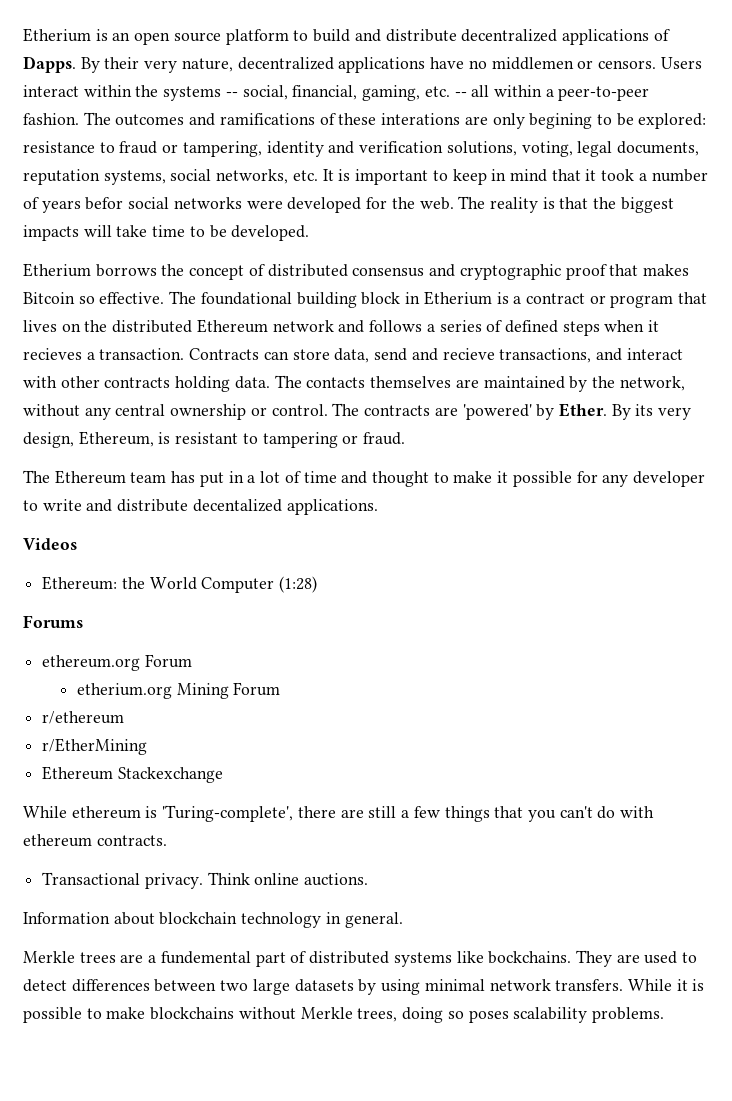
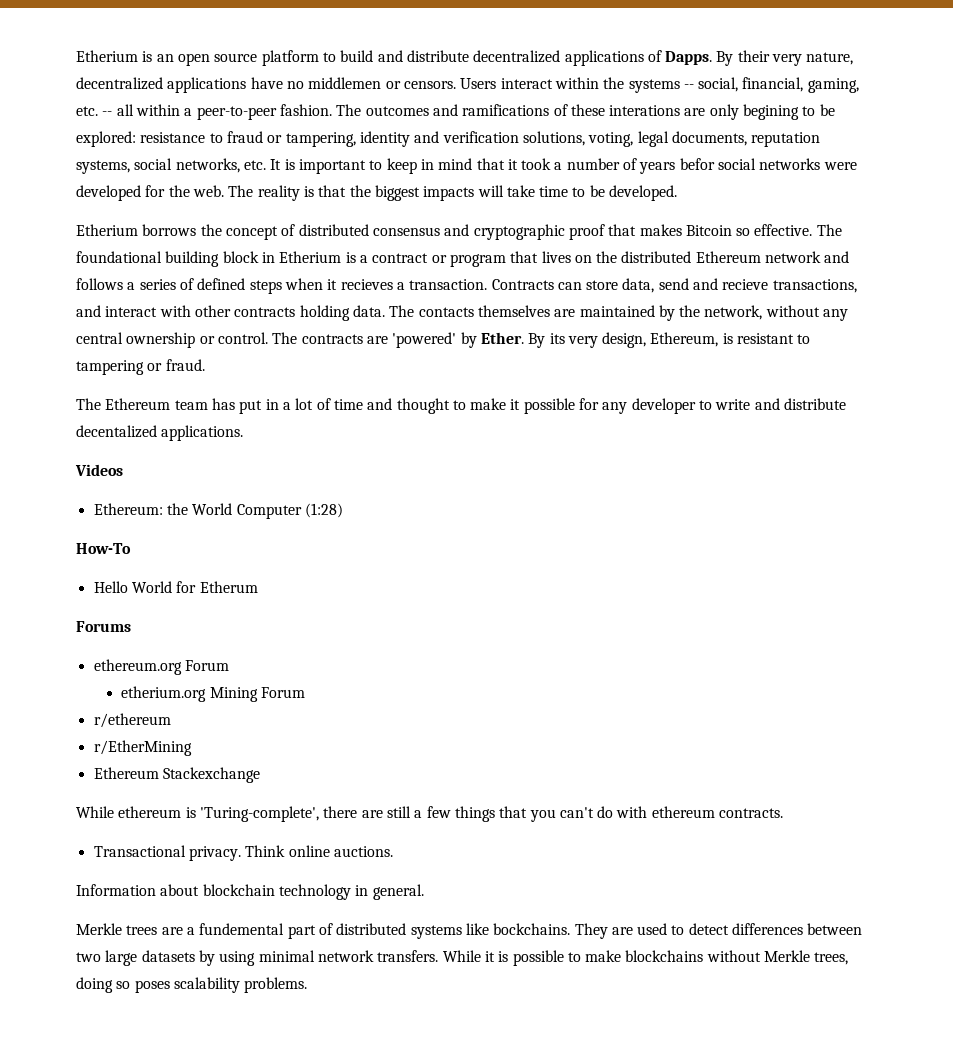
+ How-To
+ Hello World for Etherum

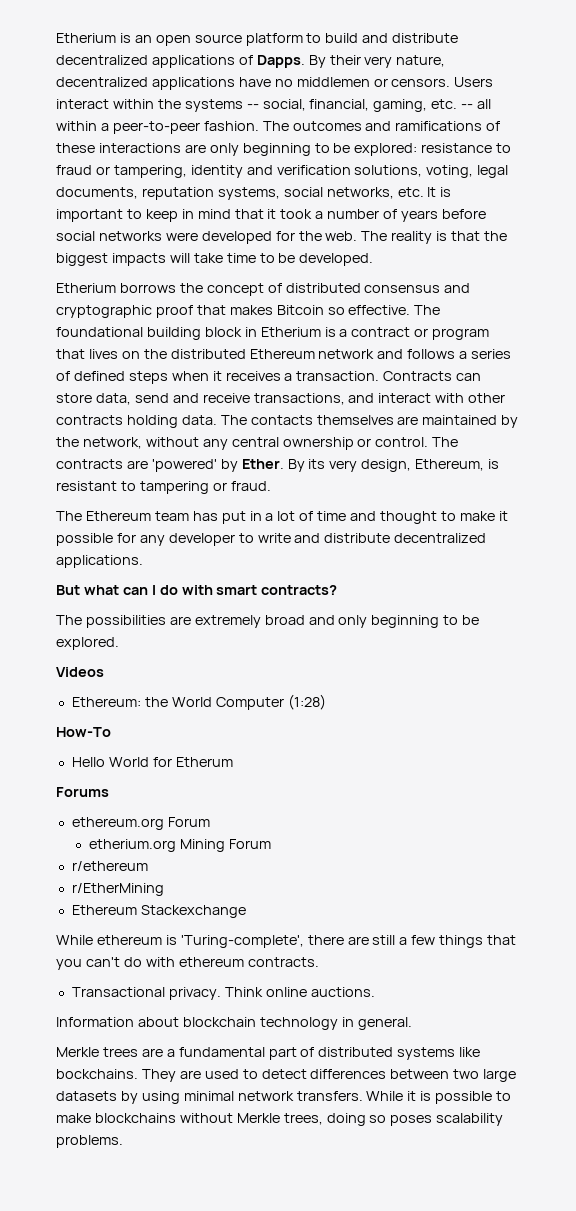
- The outcomes and ramifications of these interations are only begining to be explored: resistance to fraud or tampering, identity and verification solutions, voting, legal documents, reputation systems, social networks, etc. It is important to keep in mind that it took a number of years befor social networks were developed for the web.
+ The outcomes and ramifications of these interactions are only beginning to be explored: resistance to fraud or tampering, identity and verification solutions, voting, legal documents, reputation systems, social networks, etc. It is important to keep in mind that it took a number of years before social networks were developed for the web.
- The foundational building block in Etherium is a contract or program that lives on the distributed Ethereum network and follows a series of defined steps when it recieves a transaction.
+ The foundational building block in Etherium is a contract or program that lives on the distributed Ethereum network and follows a series of defined steps when it receives a transaction.
- Contracts can store data, send and recieve transactions, and interact with other contracts holding data.
+ Contracts can store data, send and receive transactions, and interact with other contracts holding data.
- The Ethereum team has put in a lot of time and thought to make it possible for any developer to write and distribute decentalized applications.
+ The Ethereum team has put in a lot of time and thought to make it possible for any developer to write and distribute decentralized applications.
+ But what can I do with smart contracts?
+ The possibilities are extremely broad and only beginning to be explored.
- Merkle trees are a fundemental part of distributed systems like bockchains.
+ Merkle trees are a fundamental part of distributed systems like bockchains.

